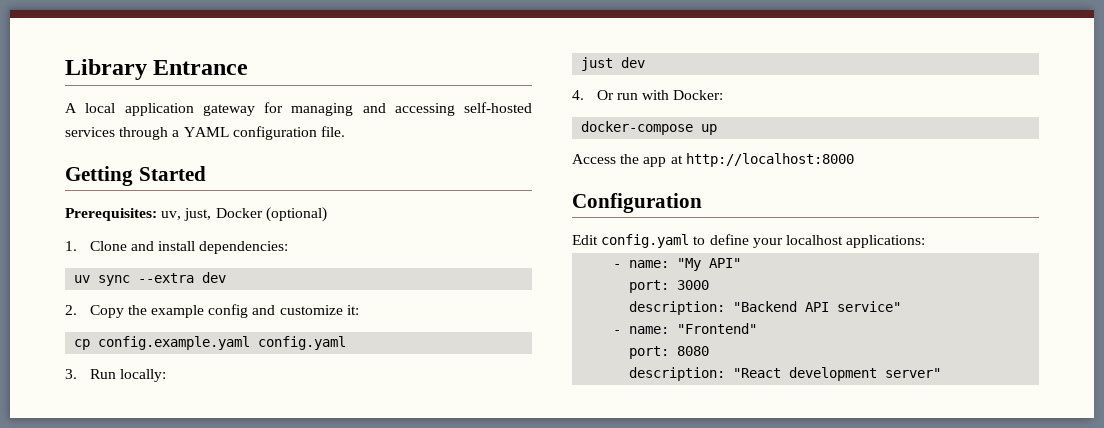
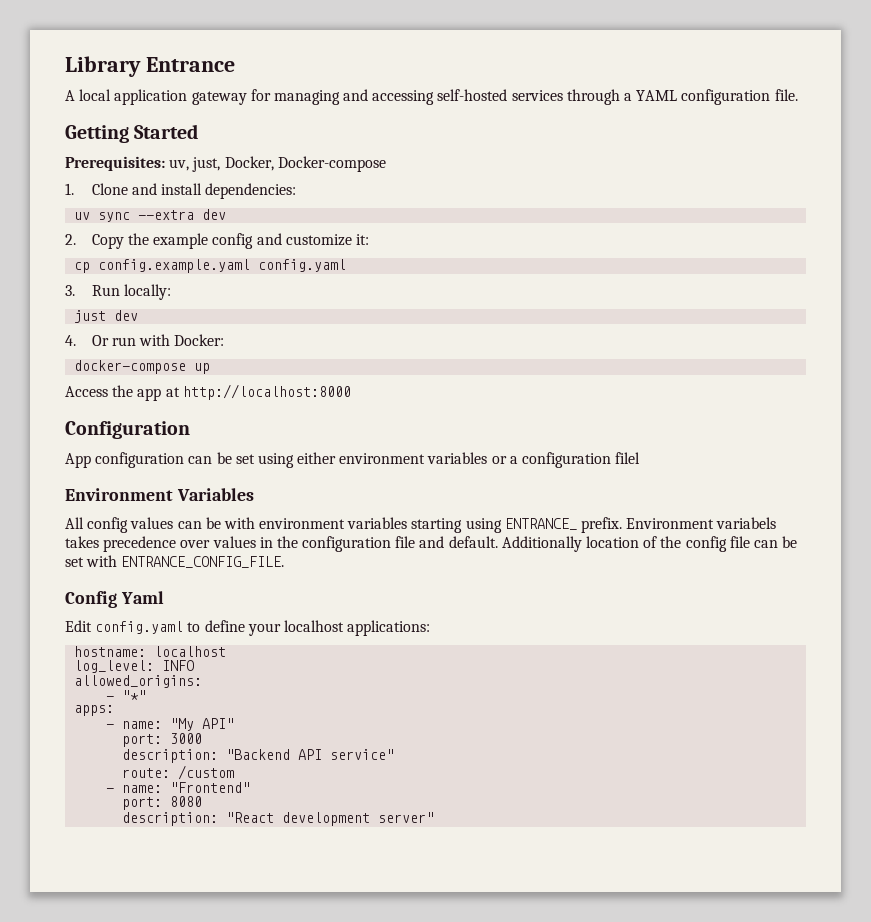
- Prerequisites: uv, just, Docker (optional)
+ Prerequisites: uv, just, Docker, Docker-compose
+ App configuration can be set using either environment variables or a configuration filel
+ Environment Variables
+ All config values can be with environment variables starting using ENTRANCE_ prefix. Environment variabels takes precedence over values in the configuration file and default. Additionally location of the config file can be set with ENTRANCE_CONFIG_FILE.
+ Config Yaml
+ hostname: localhost
+ log_level: INFO
+ allowed_origins:
+ - "*"
+ apps:
+ route: /custom

